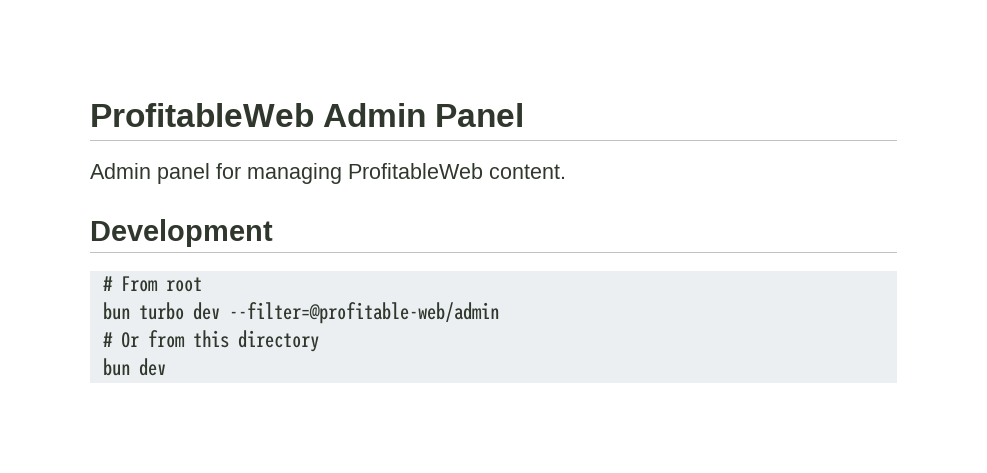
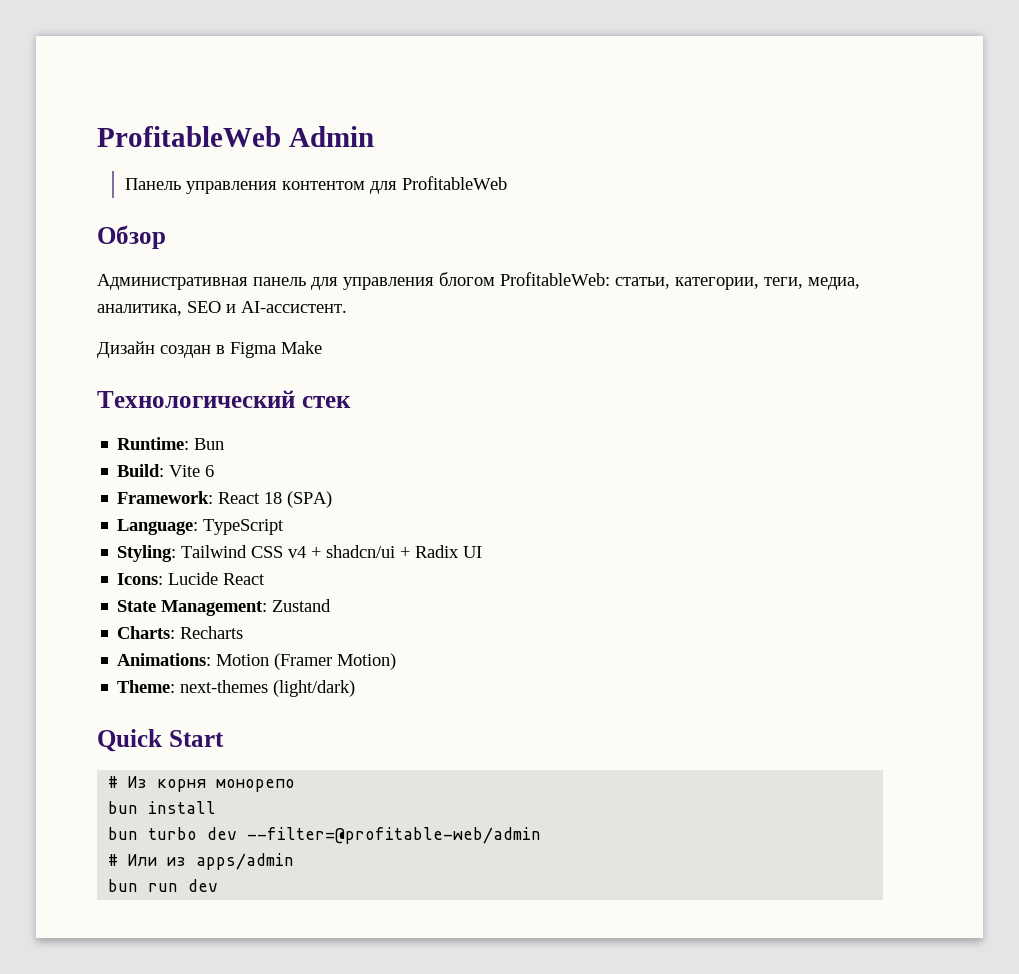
- ProfitableWeb Admin Panel
- Admin panel for managing ProfitableWeb content.
- Development
- # From root
+ ProfitableWeb Admin
+ Панель управления контентом для ProfitableWeb
+ Обзор
+ Административная панель для управления блогом ProfitableWeb: статьи, категории, теги, медиа, аналитика, SEO и AI-ассистент.
+ Дизайн создан в Figma Make
+ Технологический стек
+ Runtime: Bun
+ Build: Vite 6
+ Framework: React 18 (SPA)
+ Language: TypeScript
+ Styling: Tailwind CSS v4 + shadcn/ui + Radix UI
+ Icons: Lucide React
+ State Management: Zustand
+ Charts: Recharts
+ Animations: Motion (Framer Motion)
+ Theme: next-themes (light/dark)
+ Quick Start
+ # Из корня монорепо
+ bun install
- # Or from this directory
- bun dev
+ # Или из apps/admin
+ bun run dev

